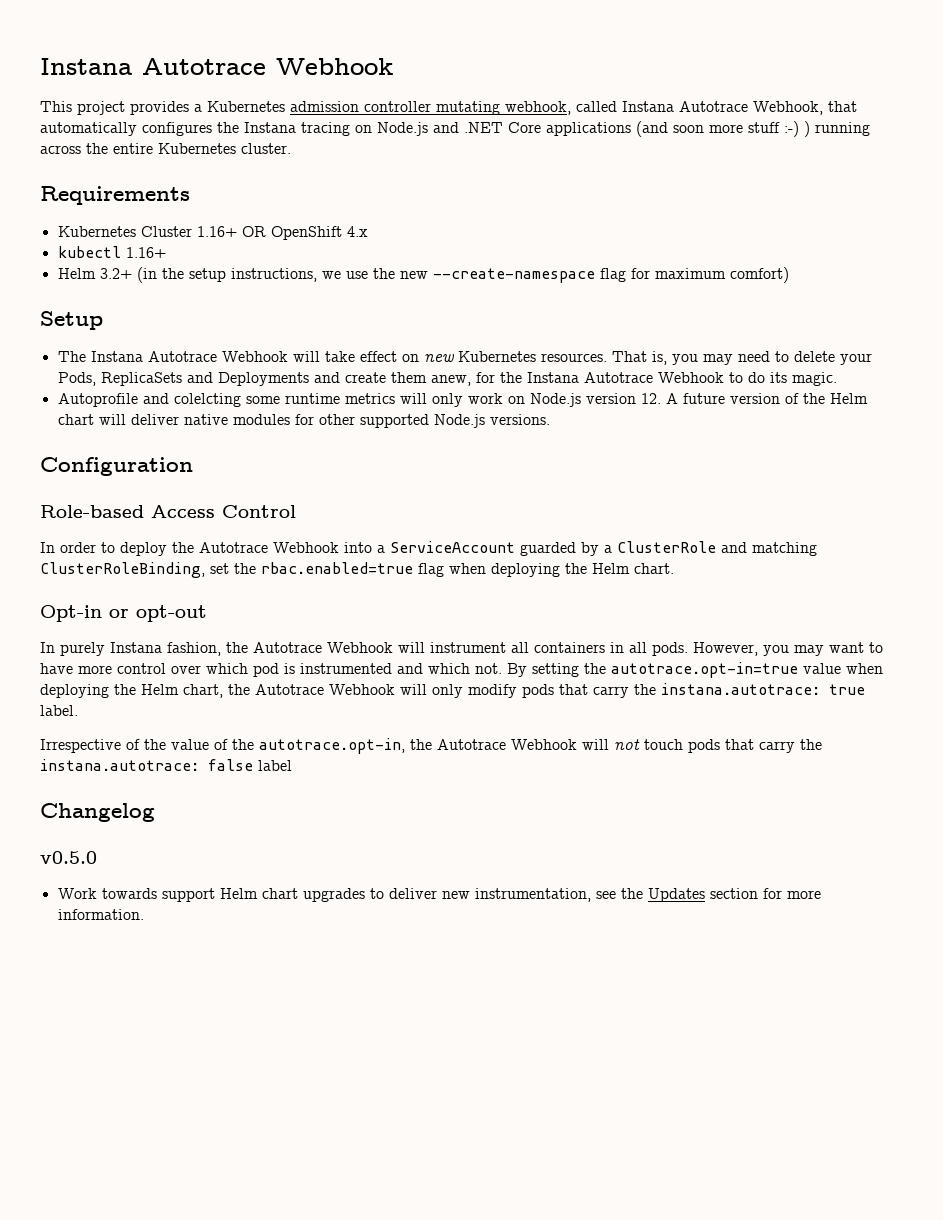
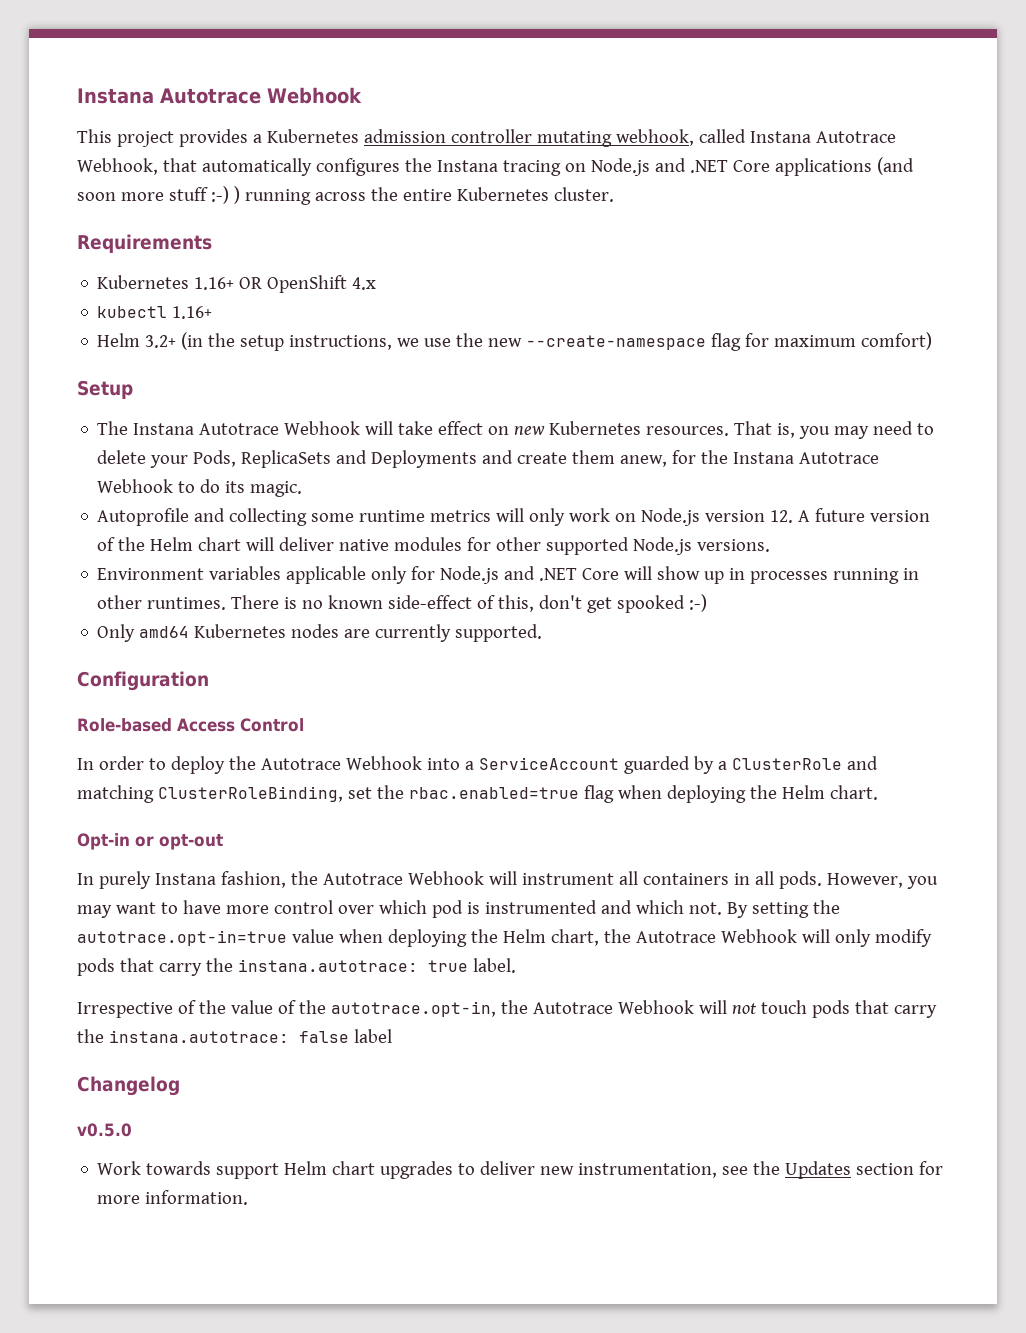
- Kubernetes Cluster 1.16+ OR OpenShift 4.x
+ Kubernetes 1.16+ OR OpenShift 4.x
- Autoprofile and colelcting some runtime metrics will only work on Node.js version 12. A future version of the Helm chart will deliver native modules for other supported Node.js versions.
+ Autoprofile and collecting some runtime metrics will only work on Node.js version 12. A future version of the Helm chart will deliver native modules for other supported Node.js versions.
+ Environment variables applicable only for Node.js and .NET Core will show up in processes running in other runtimes. There is no known side-effect of this, don't get spooked :-)
+ Only amd64 Kubernetes nodes are currently supported.

